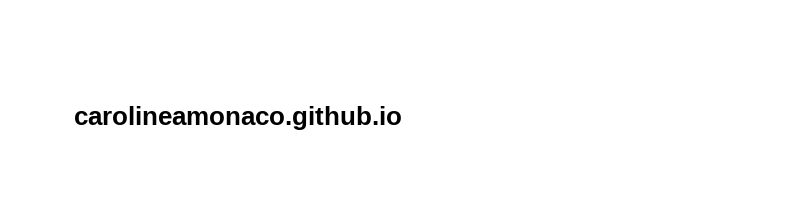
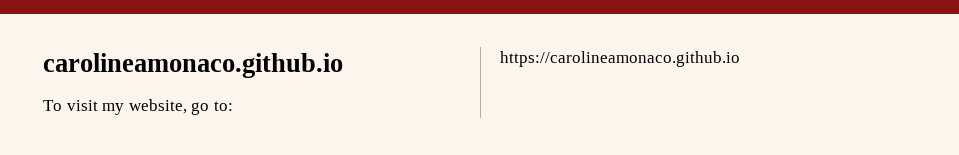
+ To visit my website, go to: https://carolineamonaco.github.io

